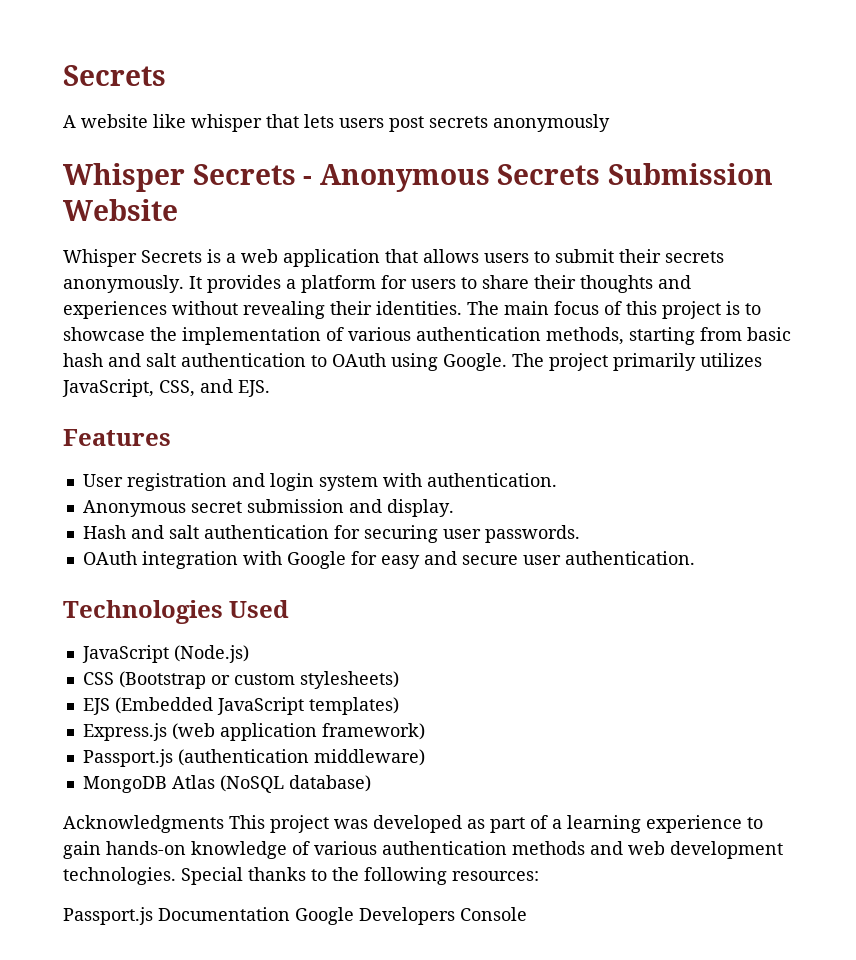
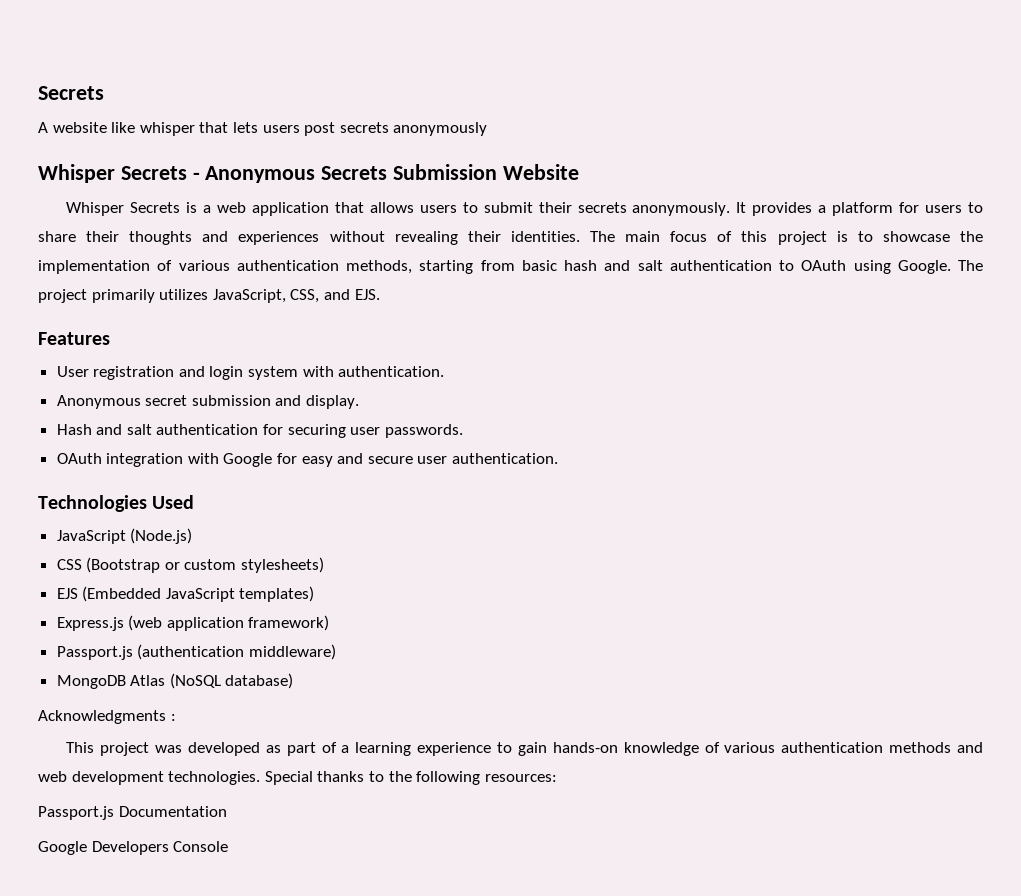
- Acknowledgments This project was developed as part of a learning experience to gain hands-on knowledge of various authentication methods and web development technologies.
+ Acknowledgments :
+ This project was developed as part of a learning experience to gain hands-on knowledge of various authentication methods and web development technologies.
- Passport.js Documentation Google Developers Console
+ Passport.js Documentation
+ Google Developers Console

